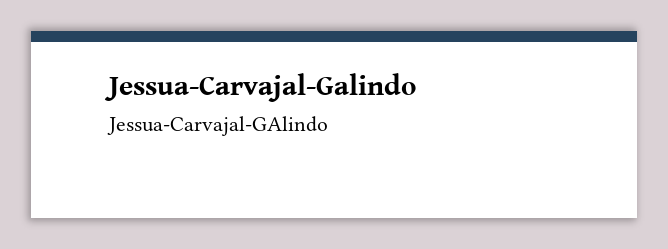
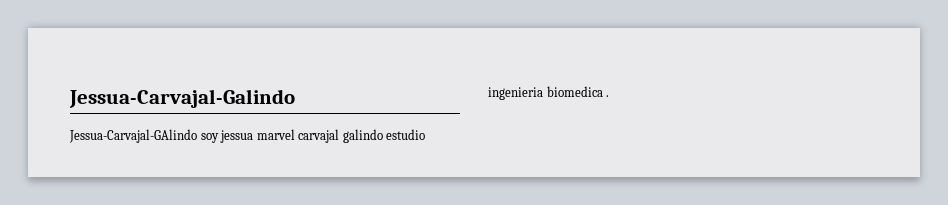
- Jessua-Carvajal-GAlindo
+ Jessua-Carvajal-GAlindo soy jessua marvel carvajal galindo estudio ingenieria biomedica .

